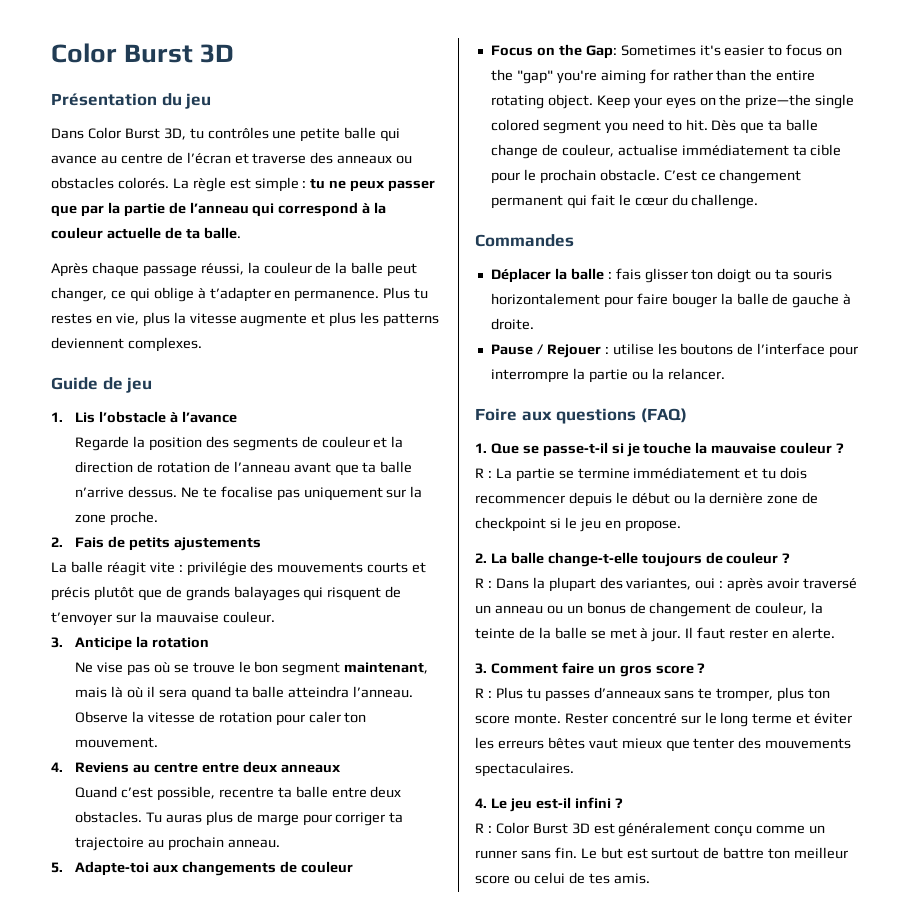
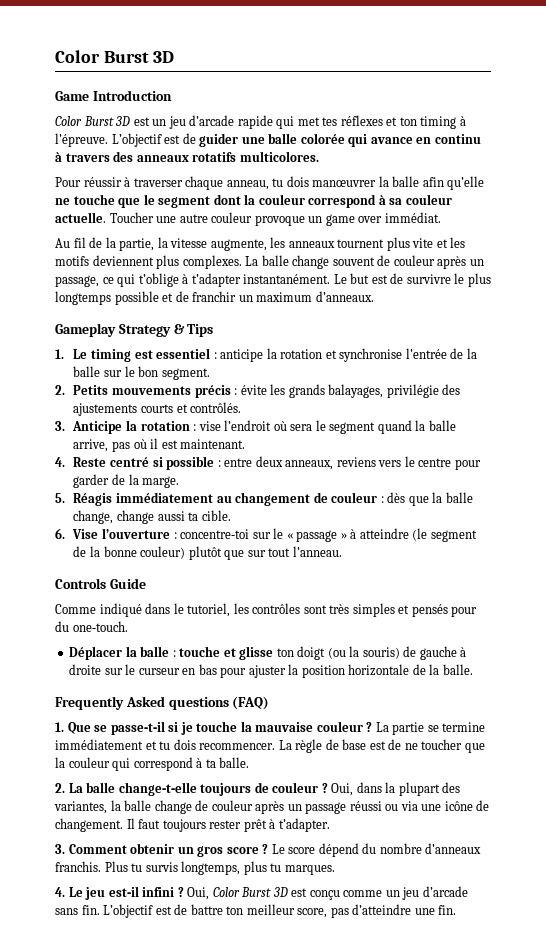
- Présentation du jeu
- Dans Color Burst 3D, tu contrôles une petite balle qui avance au centre de l’écran et traverse des anneaux ou obstacles colorés. La règle est simple : tu ne peux passer que par la partie de l’anneau qui correspond à la couleur actuelle de ta balle.
- Après chaque passage réussi, la couleur de la balle peut changer, ce qui oblige à t’adapter en permanence. Plus tu restes en vie, plus la vitesse augmente et plus les patterns deviennent complexes.
- Guide de jeu
- 1. Lis l’obstacle à l’avance
- Regarde la position des segments de couleur et la direction de rotation de l’anneau avant que ta balle n’arrive dessus. Ne te focalise pas uniquement sur la zone proche.
- 2. Fais de petits ajustements
- La balle réagit vite : privilégie des mouvements courts et précis plutôt que de grands balayages qui risquent de t’envoyer sur la mauvaise couleur.
- 3. Anticipe la rotation
- Ne vise pas où se trouve le bon segment maintenant, mais là où il sera quand ta balle atteindra l’anneau. Observe la vitesse de rotation pour caler ton mouvement.
- 4. Reviens au centre entre deux anneaux
- Quand c’est possible, recentre ta balle entre deux obstacles. Tu auras plus de marge pour corriger ta trajectoire au prochain anneau.
- 5. Adapte‑toi aux changements de couleur
- Focus on the Gap: Sometimes it's easier to focus on the "gap" you're aiming for rather than the entire rotating object. Keep your eyes on the prize—the single colored segment you need to hit. Dès que ta balle change de couleur, actualise immédiatement ta cible pour le prochain obstacle. C’est ce changement permanent qui fait le cœur du challenge.
- Commandes
- Déplacer la balle : fais glisser ton doigt ou ta souris horizontalement pour faire bouger la balle de gauche à droite.
- Pause / Rejouer : utilise les boutons de l’interface pour interrompre la partie ou la relancer.
- Foire aux questions (FAQ)
+ Game Introduction
+ Color Burst 3D est un jeu d’arcade rapide qui met tes réflexes et ton timing à l’épreuve. L’objectif est de guider une balle colorée qui avance en continu à travers des anneaux rotatifs multicolores.
+ Pour réussir à traverser chaque anneau, tu dois manœuvrer la balle afin qu’elle ne touche que le segment dont la couleur correspond à sa couleur actuelle. Toucher une autre couleur provoque un game over immédiat.
+ Au fil de la partie, la vitesse augmente, les anneaux tournent plus vite et les motifs deviennent plus complexes. La balle change souvent de couleur après un passage, ce qui t’oblige à t’adapter instantanément. Le but est de survivre le plus longtemps possible et de franchir un maximum d’anneaux.
+ Gameplay Strategy & Tips
+ 1. Le timing est essentiel : anticipe la rotation et synchronise l’entrée de la balle sur le bon segment.
+ 2. Petits mouvements précis : évite les grands balayages, privilégie des ajustements courts et contrôlés.
+ 3. Anticipe la rotation : vise l’endroit où sera le segment quand la balle arrive, pas où il est maintenant.
+ 4. Reste centré si possible : entre deux anneaux, reviens vers le centre pour garder de la marge.
+ 5. Réagis immédiatement au changement de couleur : dès que la balle change, change aussi ta cible.
+ 6. Vise l’ouverture : concentre‑toi sur le « passage » à atteindre (le segment de la bonne couleur) plutôt que sur tout l’anneau.
+ Controls Guide
+ Comme indiqué dans le tutoriel, les contrôles sont très simples et pensés pour du one‑touch.
+ Déplacer la balle : touche et glisse ton doigt (ou la souris) de gauche à droite sur le curseur en bas pour ajuster la position horizontale de la balle.
+ Frequently Asked questions (FAQ)
- 1. Que se passe‑t‑il si je touche la mauvaise couleur ?
- R : La partie se termine immédiatement et tu dois recommencer depuis le début ou la dernière zone de checkpoint si le jeu en propose.
+ 1. Que se passe‑t‑il si je touche la mauvaise couleur ? La partie se termine immédiatement et tu dois recommencer. La règle de base est de ne toucher que la couleur qui correspond à ta balle.
- 2. La balle change‑t‑elle toujours de couleur ?
- R : Dans la plupart des variantes, oui : après avoir traversé un anneau ou un bonus de changement de couleur, la teinte de la balle se met à jour. Il faut rester en alerte.
+ 2. La balle change‑t‑elle toujours de couleur ? Oui, dans la plupart des variantes, la balle change de couleur après un passage réussi ou via une icône de changement. Il faut toujours rester prêt à t’adapter.
- 3. Comment faire un gros score ?
- R : Plus tu passes d’anneaux sans te tromper, plus ton score monte. Rester concentré sur le long terme et éviter les erreurs bêtes vaut mieux que tenter des mouvements spectaculaires.
+ 3. Comment obtenir un gros score ? Le score dépend du nombre d’anneaux franchis. Plus tu survis longtemps, plus tu marques.
- 4. Le jeu est‑il infini ?
- R : Color Burst 3D est généralement conçu comme un runner sans fin. Le but est surtout de battre ton meilleur score ou celui de tes amis.
+ 4. Le jeu est‑il infini ? Oui, Color Burst 3D est conçu comme un jeu d’arcade sans fin. L’objectif est de battre ton meilleur score, pas d’atteindre une fin.

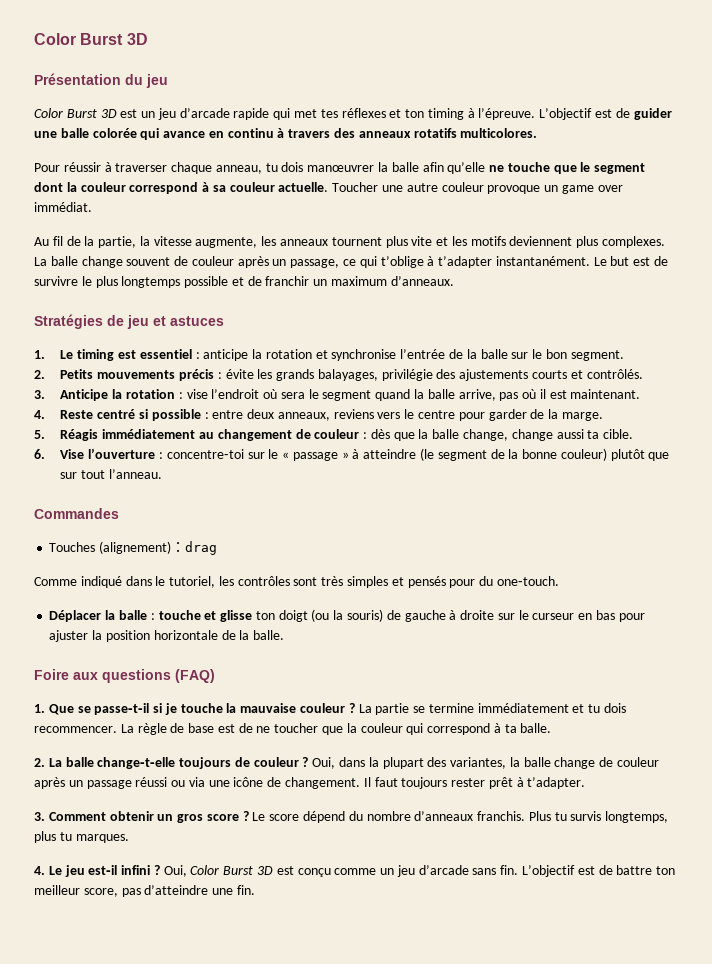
- Game Introduction
+ Présentation du jeu
- Gameplay Strategy & Tips
+ Stratégies de jeu et astuces
- Controls Guide
+ Commandes
+ Touches (alignement)：drag
- Frequently Asked questions (FAQ)
+ Foire aux questions (FAQ)

